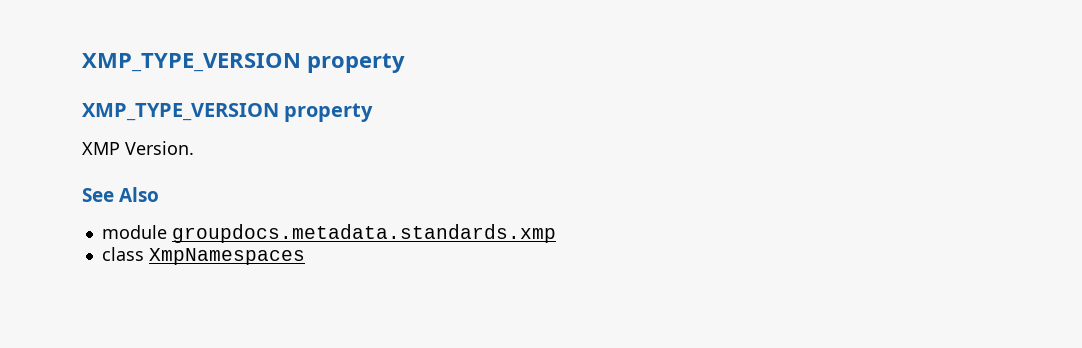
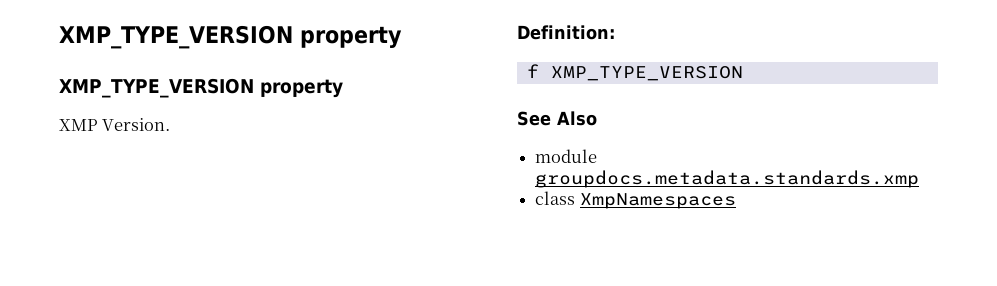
+ Definition:
+ f XMP_TYPE_VERSION

